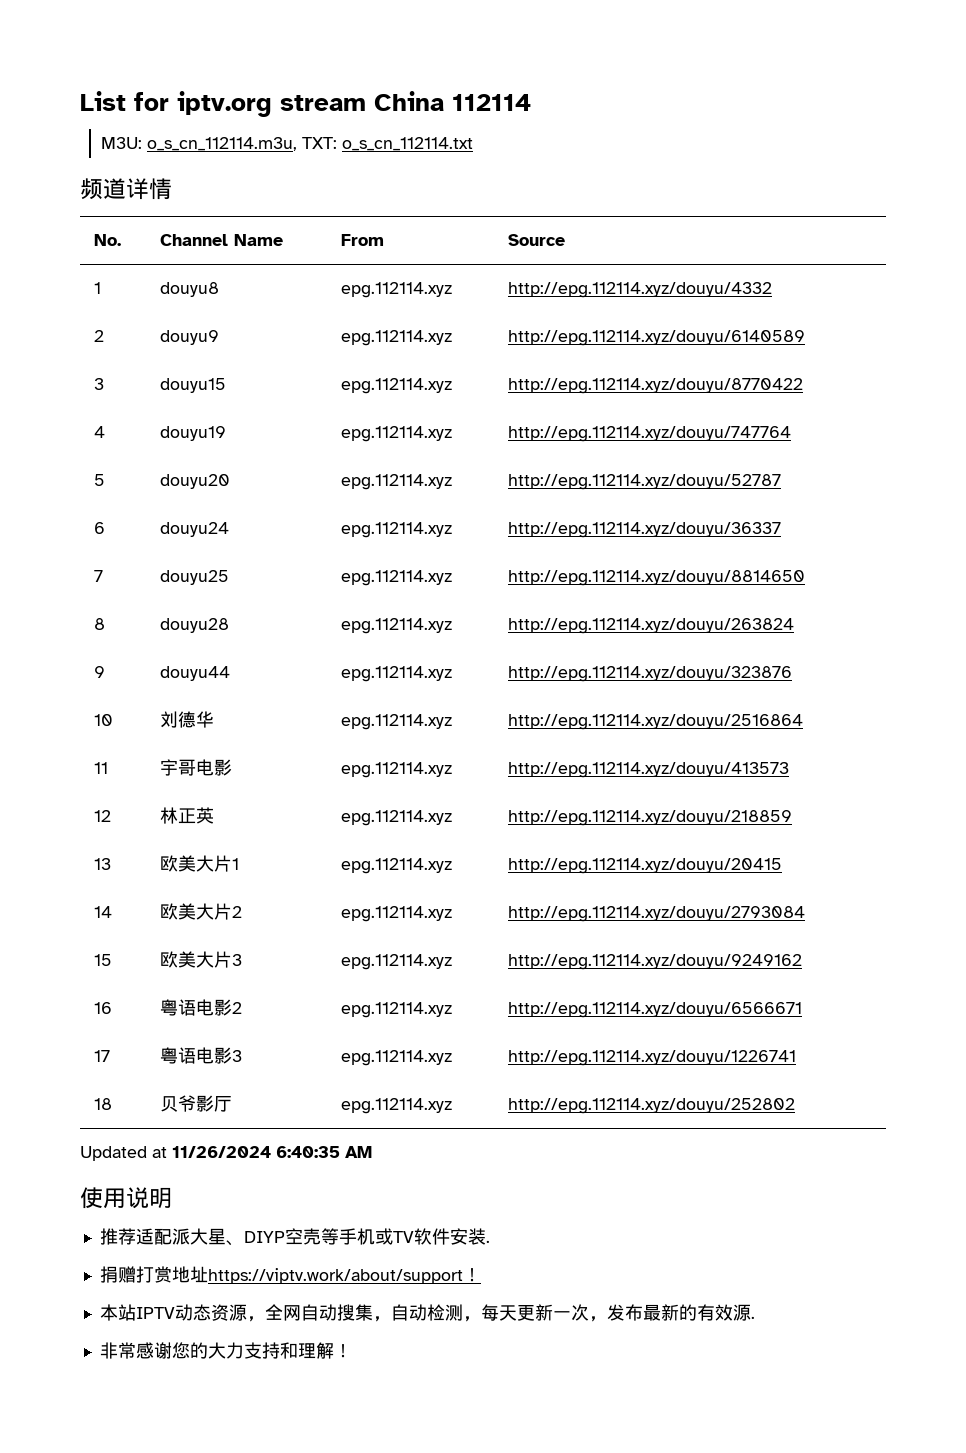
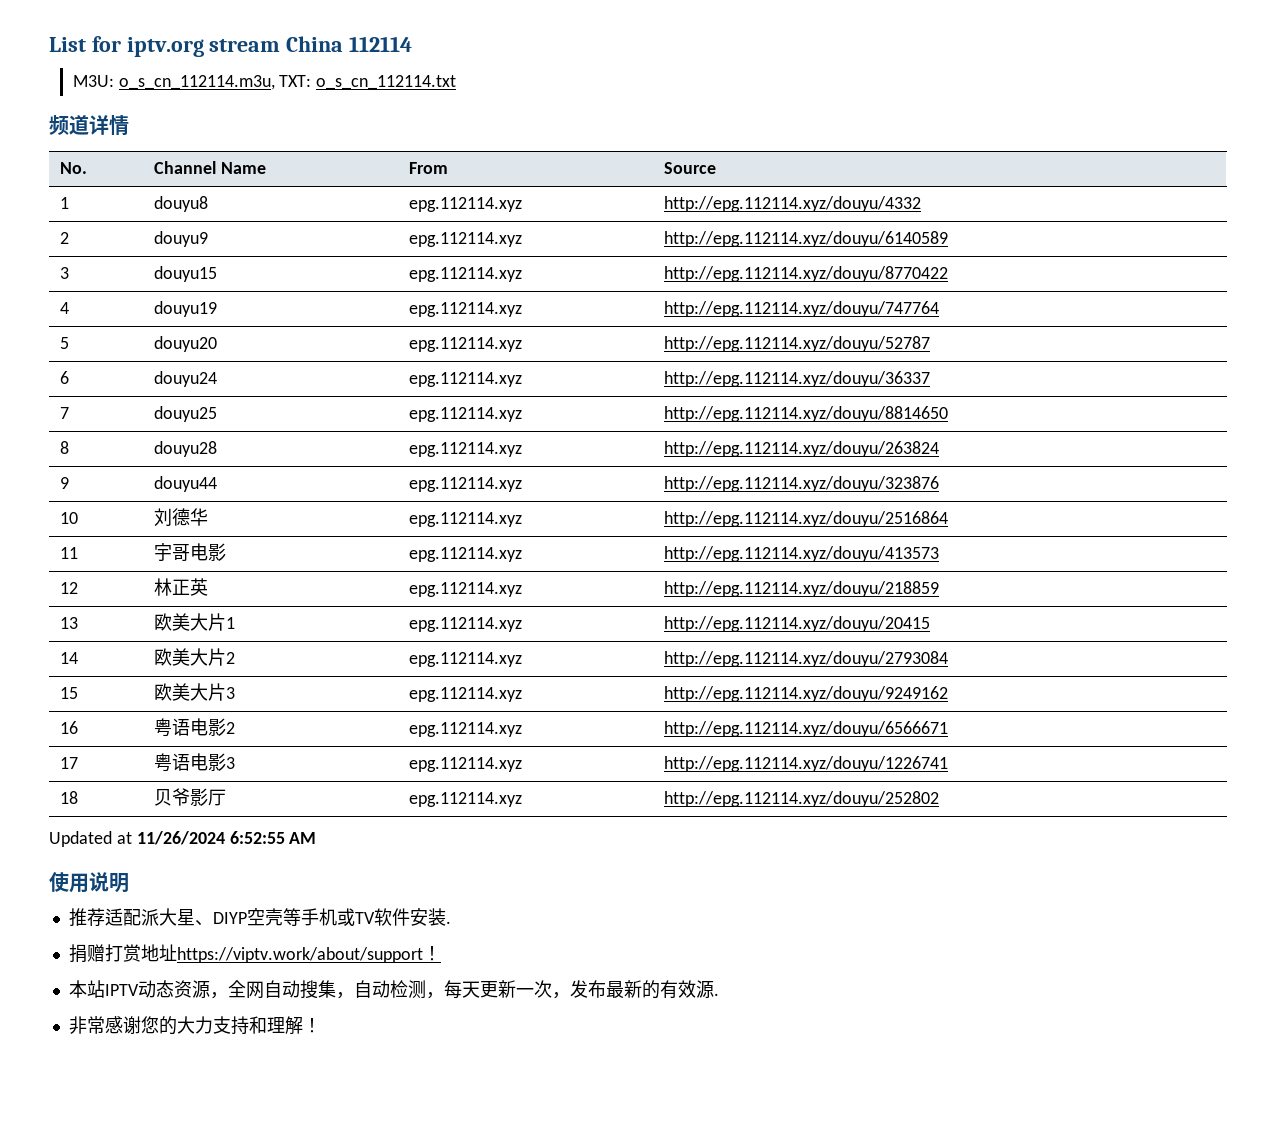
- Updated at 11/26/2024 6:40:35 AM
+ Updated at 11/26/2024 6:52:55 AM

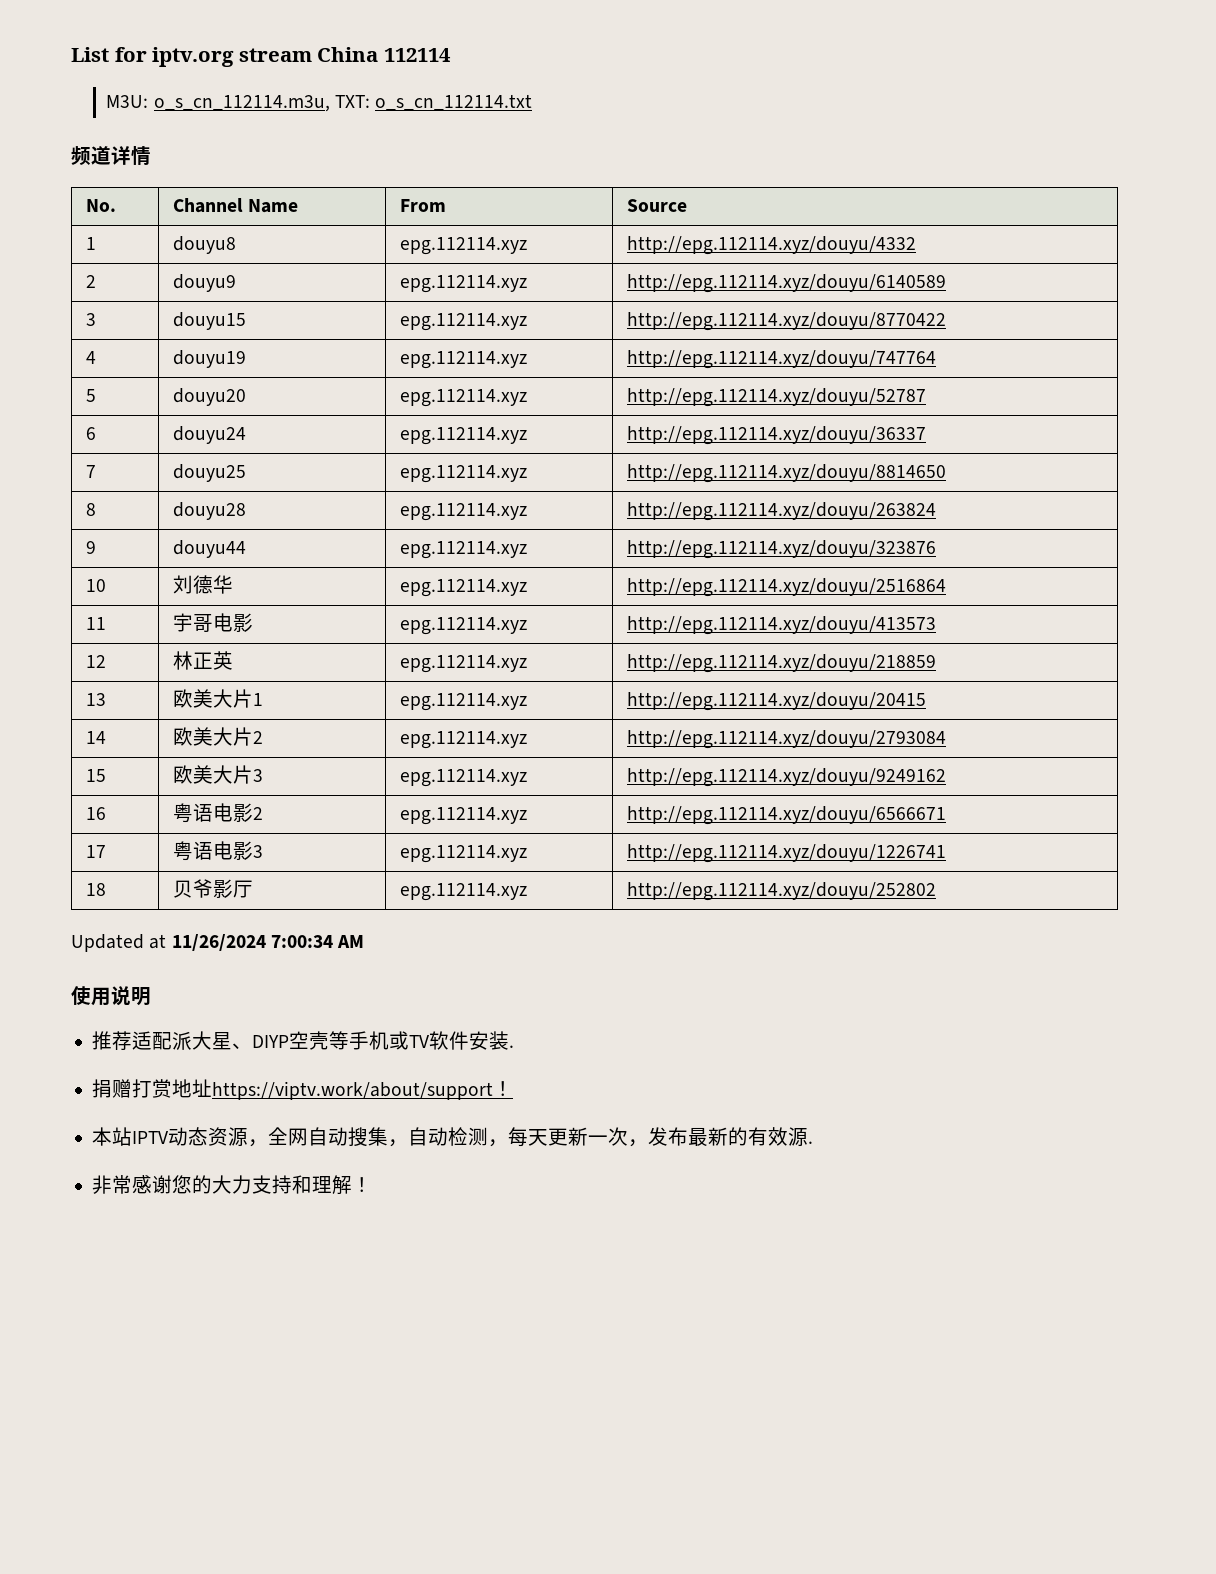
- Updated at 11/26/2024 6:52:55 AM
+ Updated at 11/26/2024 7:00:34 AM

